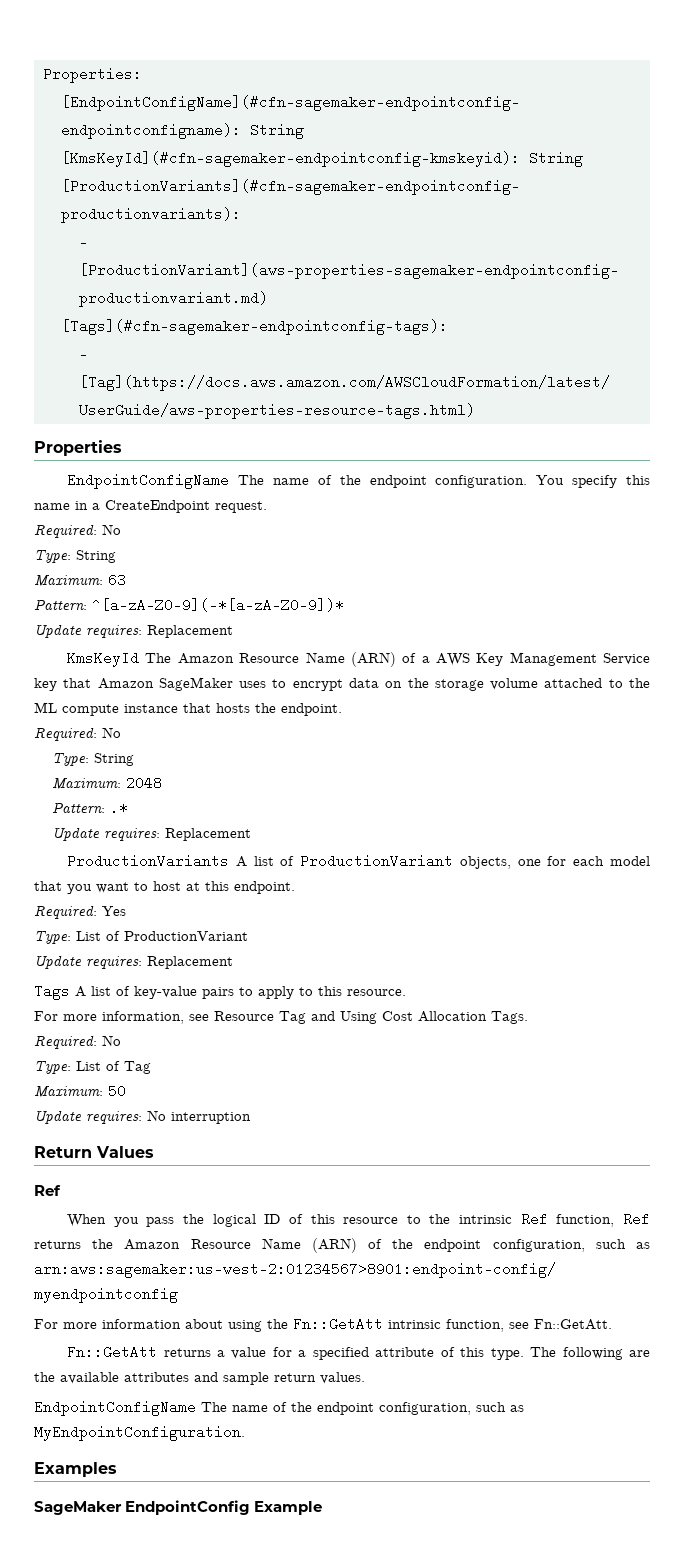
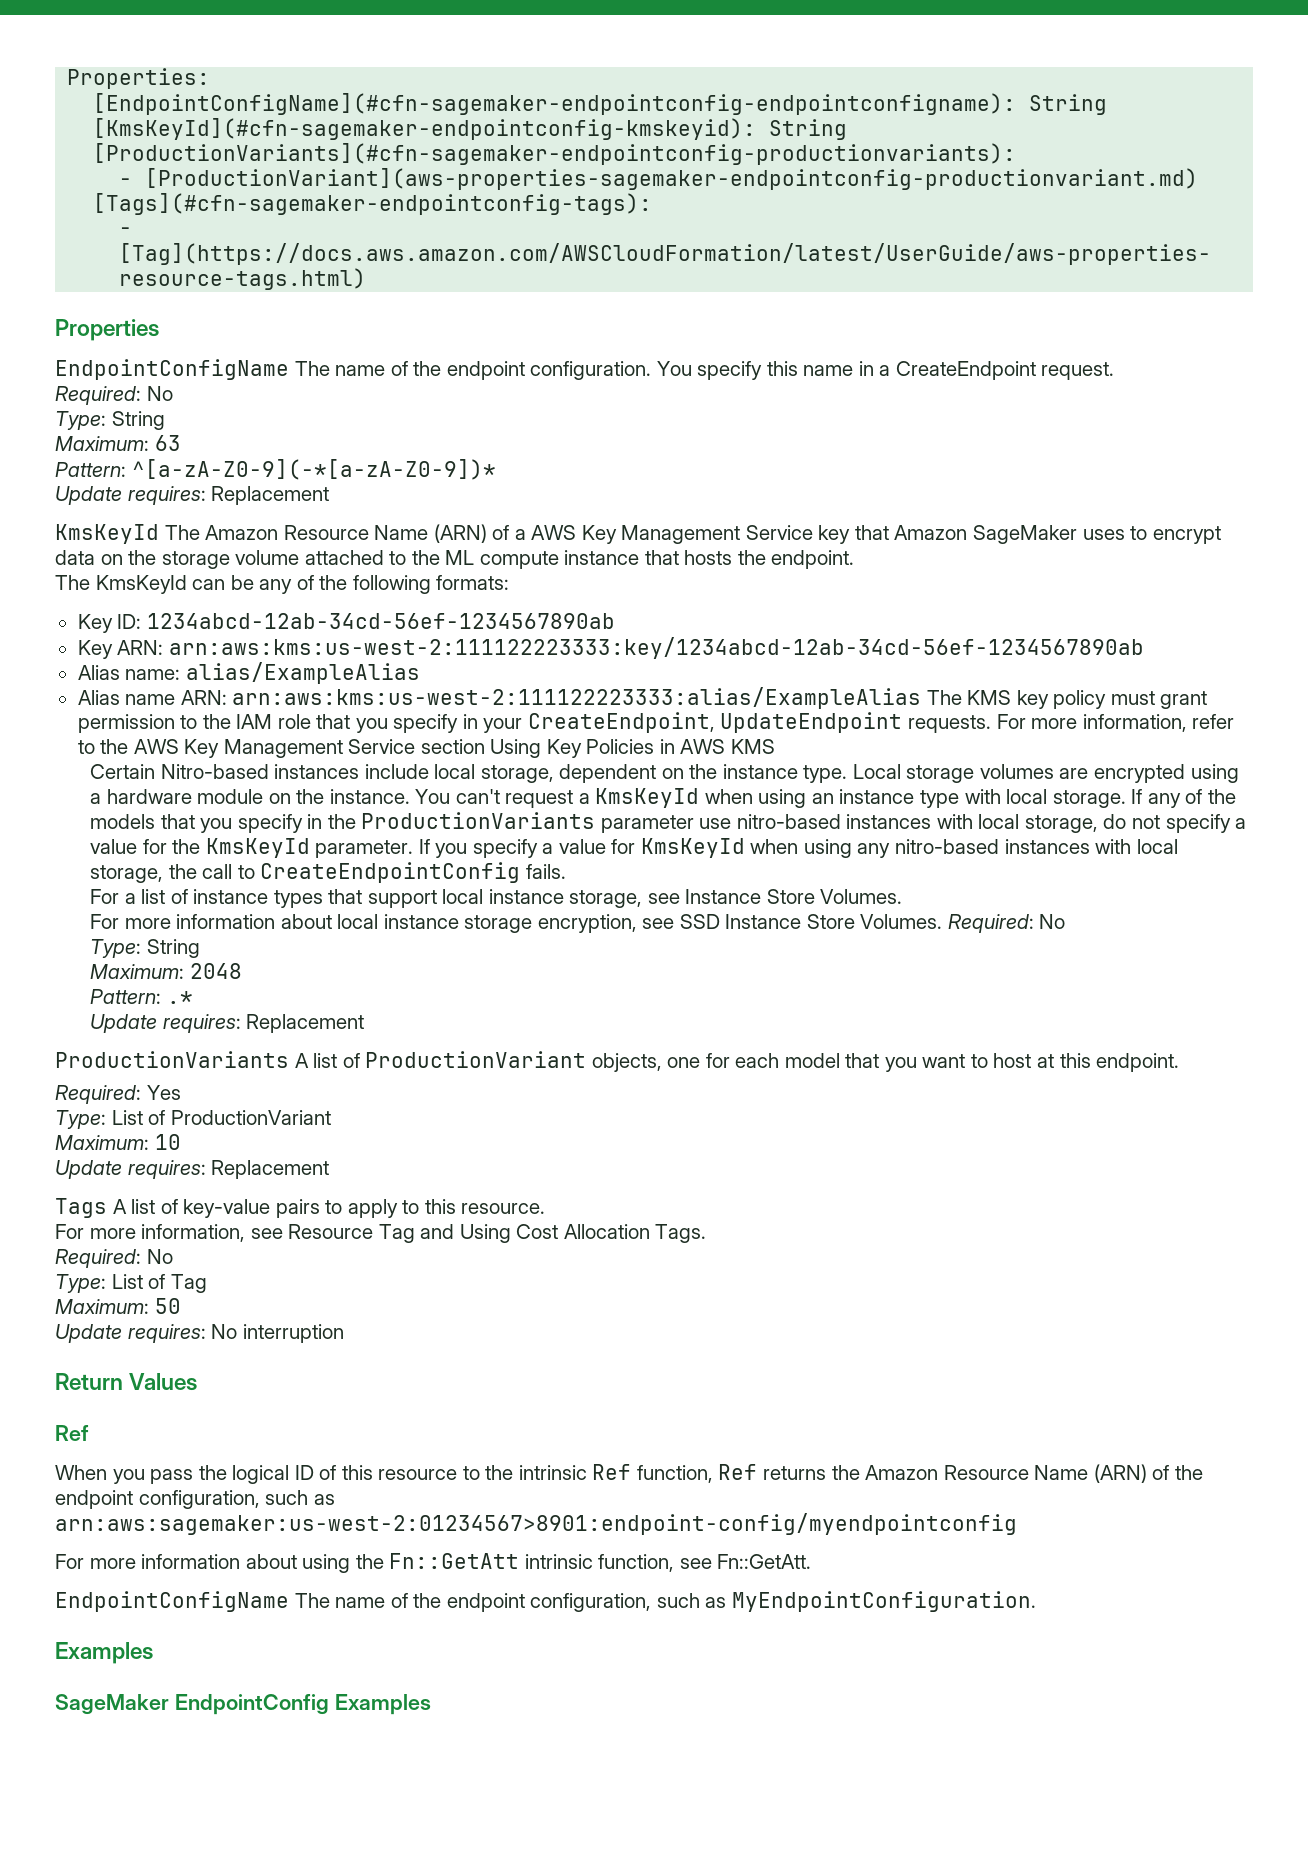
+ The KmsKeyId can be any of the following formats:
+ Key ID: 1234abcd-12ab-34cd-56ef-1234567890ab
+ Key ARN: arn:aws:kms:us-west-2:111122223333:key/1234abcd-12ab-34cd-56ef-1234567890ab
+ Alias name: alias/ExampleAlias
+ Alias name ARN: arn:aws:kms:us-west-2:111122223333:alias/ExampleAlias The KMS key policy must grant permission to the IAM role that you specify in your CreateEndpoint, UpdateEndpoint requests. For more information, refer to the AWS Key Management Service section Using Key Policies in AWS KMS
+ Certain Nitro-based instances include local storage, dependent on the instance type. Local storage volumes are encrypted using a hardware module on the instance. You can't request a KmsKeyId when using an instance type with local storage. If any of the models that you specify in the ProductionVariants parameter use nitro-based instances with local storage, do not specify a value for the KmsKeyId parameter. If you specify a value for KmsKeyId when using any nitro-based instances with local storage, the call to CreateEndpointConfig fails.
+ For a list of instance types that support local instance storage, see Instance Store Volumes.
+ For more information about local instance storage encryption, see SSD Instance Store Volumes.
+ Maximum: 10
- Fn::GetAtt returns a value for a specified attribute of this type. The following are the available attributes and sample return values.
- SageMaker EndpointConfig Example
+ SageMaker EndpointConfig Examples

